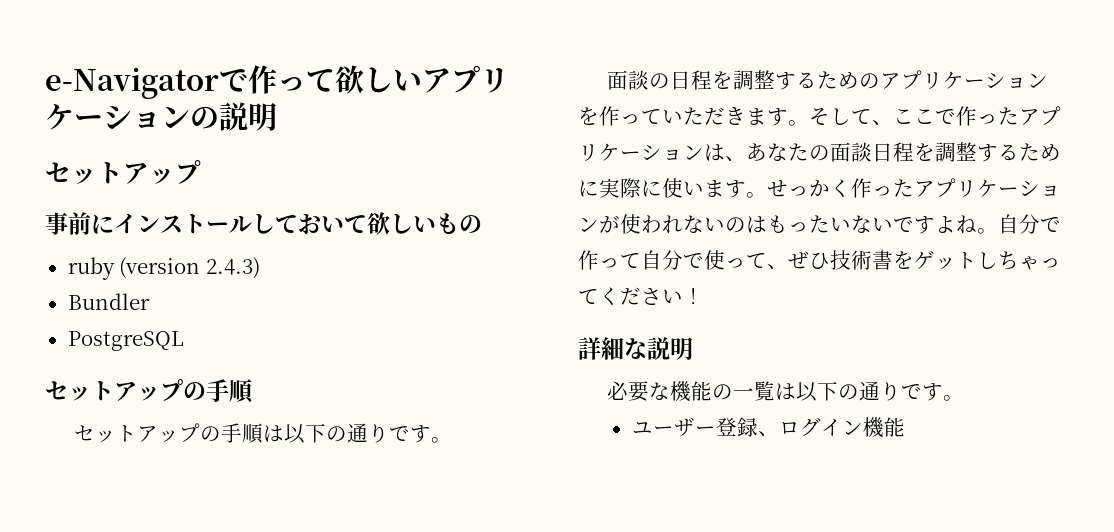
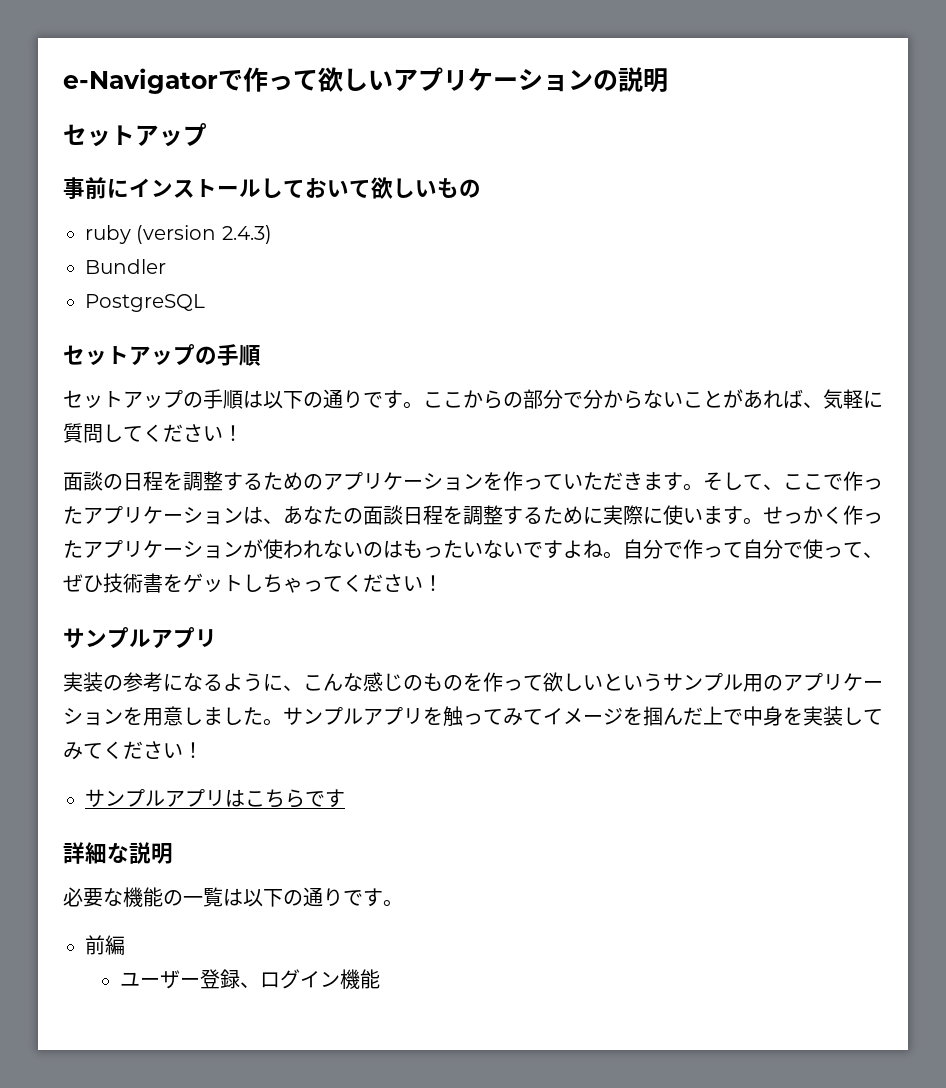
+ ここからの部分で分からないことがあれば、気軽に質問してください！
  自分で作って自分で使って、ぜひ技術書をゲットしちゃってください！
+ サンプルアプリ
+ 実装の参考になるように、こんな感じのものを作って欲しいというサンプル用のアプリケーションを用意しました。サンプルアプリを触ってみてイメージを掴んだ上で中身を実装してみてください！
+ サンプルアプリはこちらです
+ 前編

